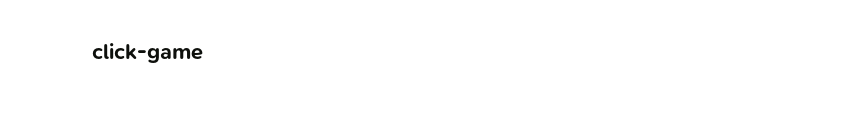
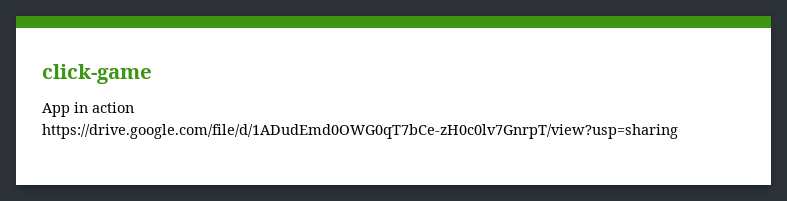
+ App in action https://drive.google.com/file/d/1ADudEmd0OWG0qT7bCe-zH0c0lv7GnrpT/view?usp=sharing

